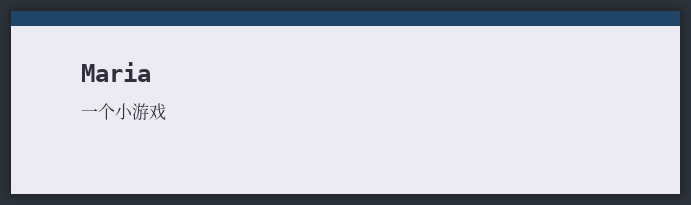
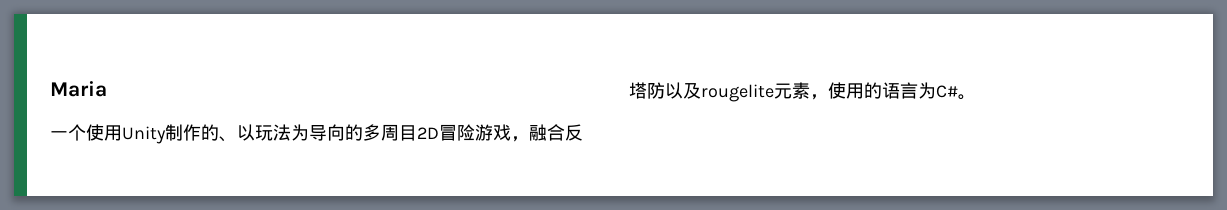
- 一个小游戏
+ 一个使用Unity制作的、以玩法为导向的多周目2D冒险游戏，融合反塔防以及rougelite元素，使用的语言为C#。

